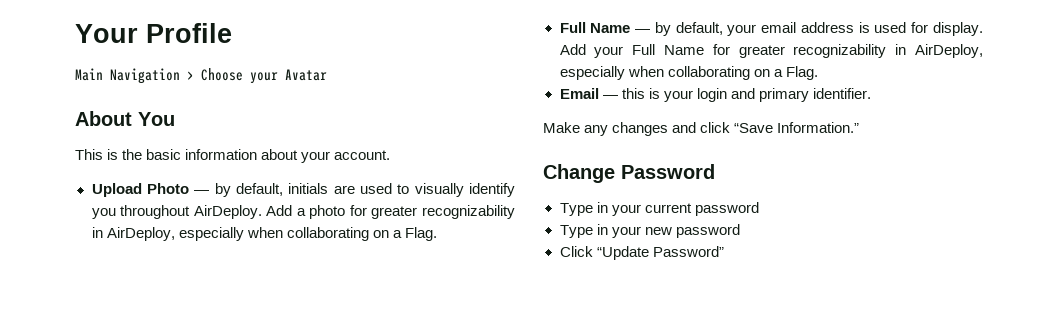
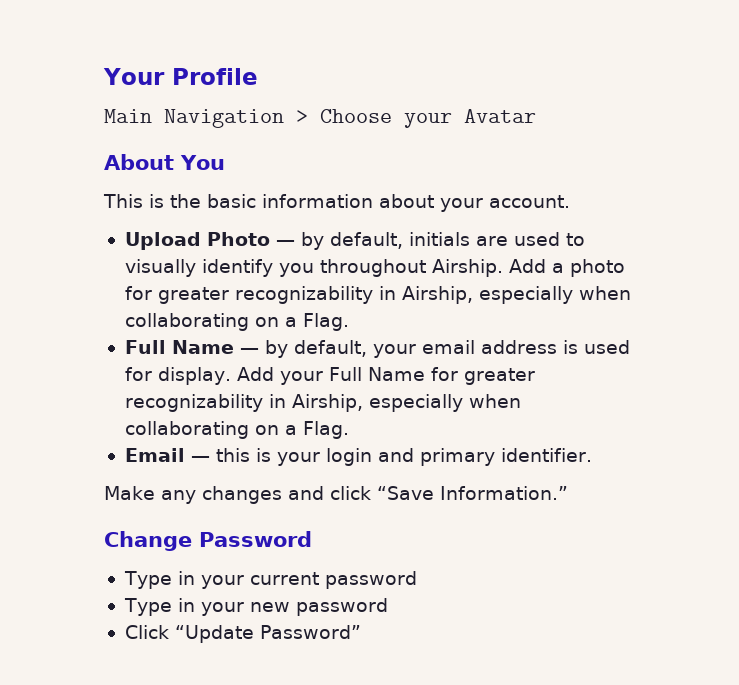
- Upload Photo — by default, initials are used to visually identify you throughout AirDeploy.
+ Upload Photo — by default, initials are used to visually identify you throughout Airship.
- Add a photo for greater recognizability in AirDeploy, especially when collaborating on a Flag.
+ Add a photo for greater recognizability in Airship, especially when collaborating on a Flag.
- Add your Full Name for greater recognizability in AirDeploy, especially when collaborating on a Flag.
+ Add your Full Name for greater recognizability in Airship, especially when collaborating on a Flag.

